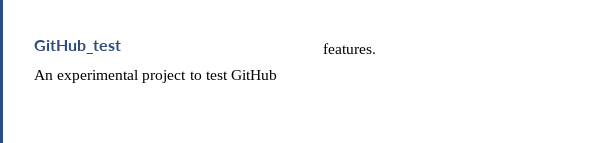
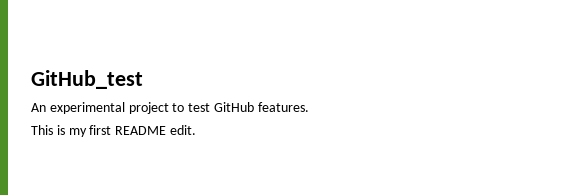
+ This is my first README edit.

